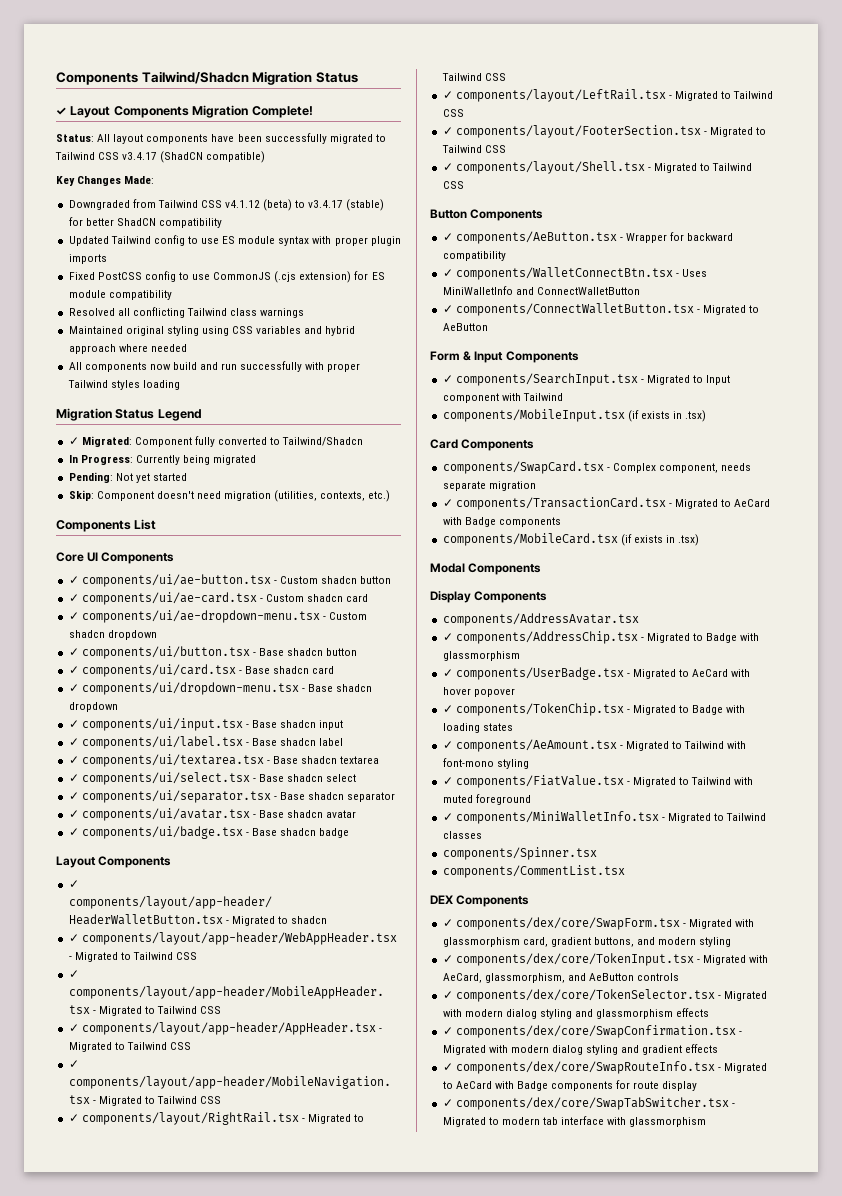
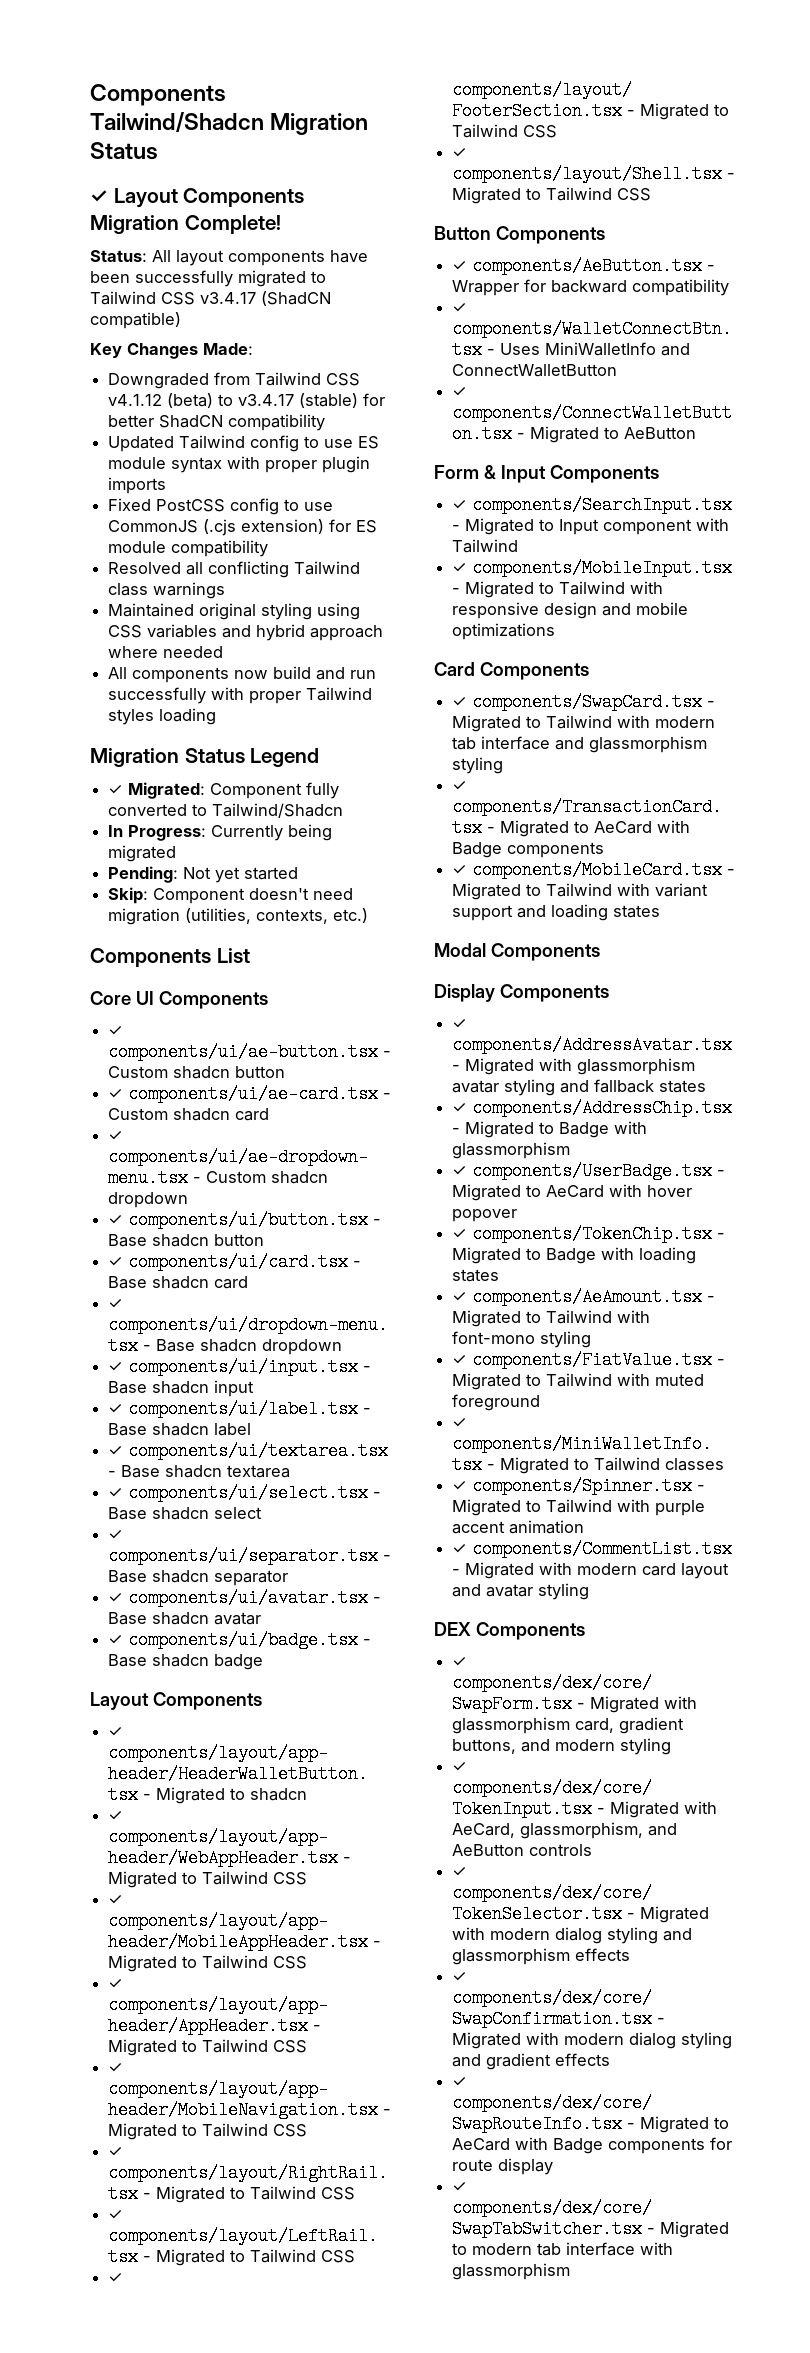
- components/MobileInput.tsx (if exists in .tsx)
+ ✓ components/MobileInput.tsx - Migrated to Tailwind with responsive design and mobile optimizations
- components/SwapCard.tsx - Complex component, needs separate migration
+ ✓ components/SwapCard.tsx - Migrated to Tailwind with modern tab interface and glassmorphism styling
- components/MobileCard.tsx (if exists in .tsx)
+ ✓ components/MobileCard.tsx - Migrated to Tailwind with variant support and loading states
- components/AddressAvatar.tsx
+ ✓ components/AddressAvatar.tsx - Migrated with glassmorphism avatar styling and fallback states
- components/Spinner.tsx
- components/CommentList.tsx
+ ✓ components/Spinner.tsx - Migrated to Tailwind with purple accent animation
+ ✓ components/CommentList.tsx - Migrated with modern card layout and avatar styling

